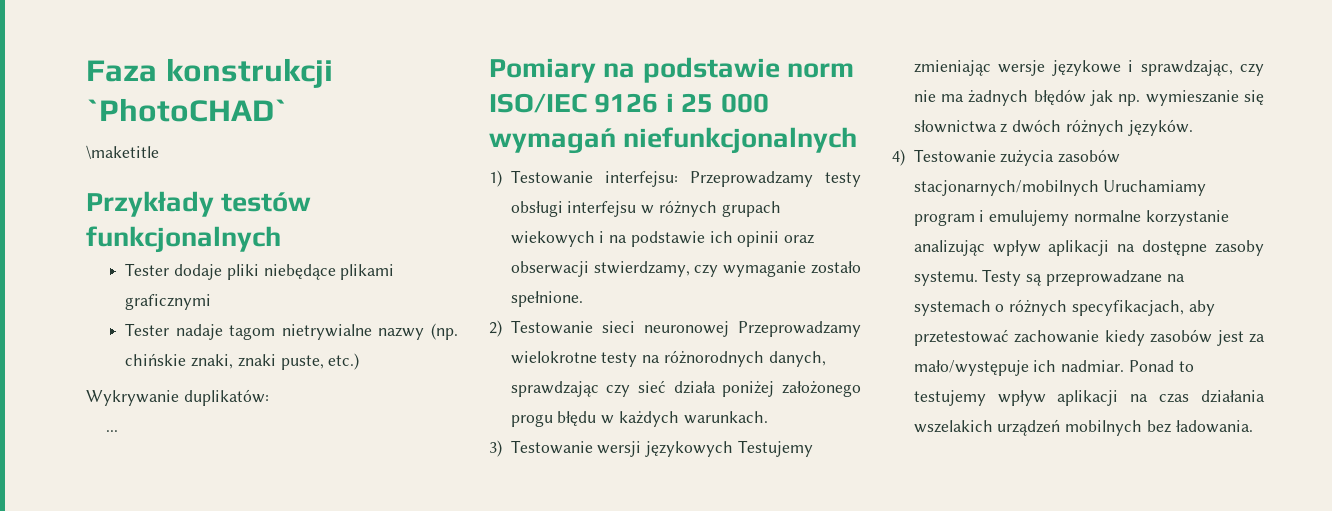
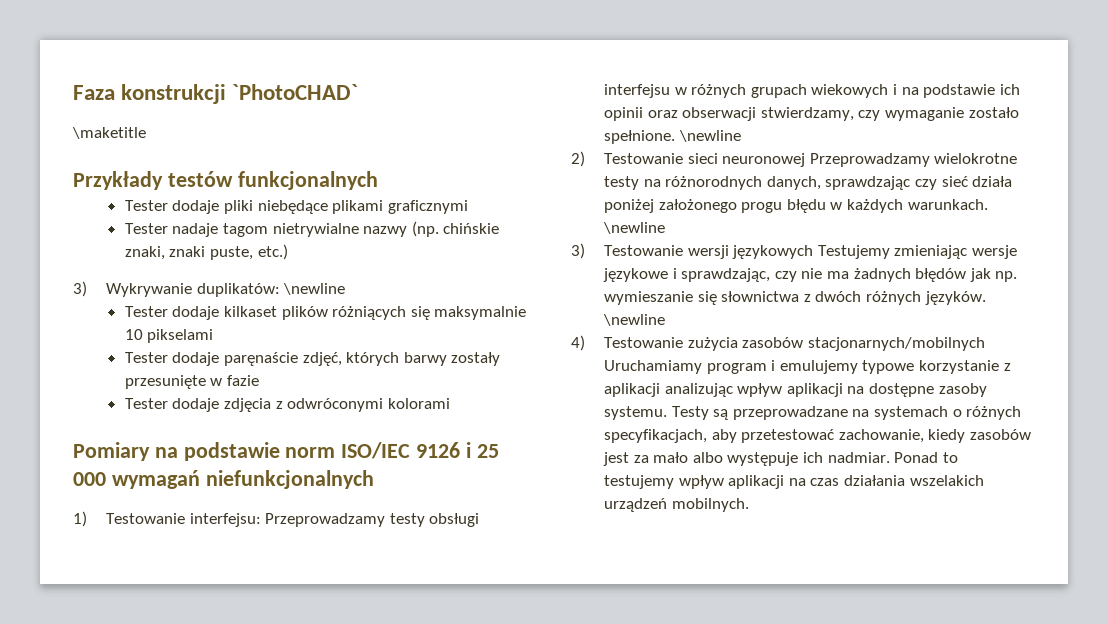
- Wykrywanie duplikatów:
- ...
+ 3) Wykrywanie duplikatów: \newline
+ Tester dodaje kilkaset plików różniących się maksymalnie 10 pikselami
+ Tester dodaje paręnaście zdjęć, których barwy zostały przesunięte w fazie
+ Tester dodaje zdjęcia z odwróconymi kolorami
- 1) Testowanie interfejsu: Przeprowadzamy testy obsługi interfejsu w różnych grupach wiekowych i na podstawie ich opinii oraz obserwacji stwierdzamy, czy wymaganie zostało spełnione.
+ 1) Testowanie interfejsu: Przeprowadzamy testy obsługi interfejsu w różnych grupach wiekowych i na podstawie ich opinii oraz obserwacji stwierdzamy, czy wymaganie zostało spełnione. \newline
- 2) Testowanie sieci neuronowej Przeprowadzamy wielokrotne testy na różnorodnych danych, sprawdzając czy sieć działa poniżej założonego progu błędu w każdych warunkach.
+ 2) Testowanie sieci neuronowej Przeprowadzamy wielokrotne testy na różnorodnych danych, sprawdzając czy sieć działa poniżej założonego progu błędu w każdych warunkach. \newline
- 3) Testowanie wersji językowych Testujemy zmieniając wersje językowe i sprawdzając, czy nie ma żadnych błędów jak np. wymieszanie się słownictwa z dwóch różnych języków.
+ 3) Testowanie wersji językowych Testujemy zmieniając wersje językowe i sprawdzając, czy nie ma żadnych błędów jak np. wymieszanie się słownictwa z dwóch różnych języków. \newline
- 4) Testowanie zużycia zasobów stacjonarnych/mobilnych Uruchamiamy program i emulujemy normalne korzystanie analizując wpływ aplikacji na dostępne zasoby systemu.
+ 4) Testowanie zużycia zasobów stacjonarnych/mobilnych Uruchamiamy program i emulujemy typowe korzystanie z aplikacji analizując wpływ aplikacji na dostępne zasoby systemu.
- Testy są przeprowadzane na systemach o różnych specyfikacjach, aby przetestować zachowanie kiedy zasobów jest za mało/występuje ich nadmiar.
+ Testy są przeprowadzane na systemach o różnych specyfikacjach, aby przetestować zachowanie, kiedy zasobów jest za mało albo występuje ich nadmiar.
- Ponad to testujemy wpływ aplikacji na czas działania wszelakich urządzeń mobilnych bez ładowania.
+ Ponad to testujemy wpływ aplikacji na czas działania wszelakich urządzeń mobilnych.

